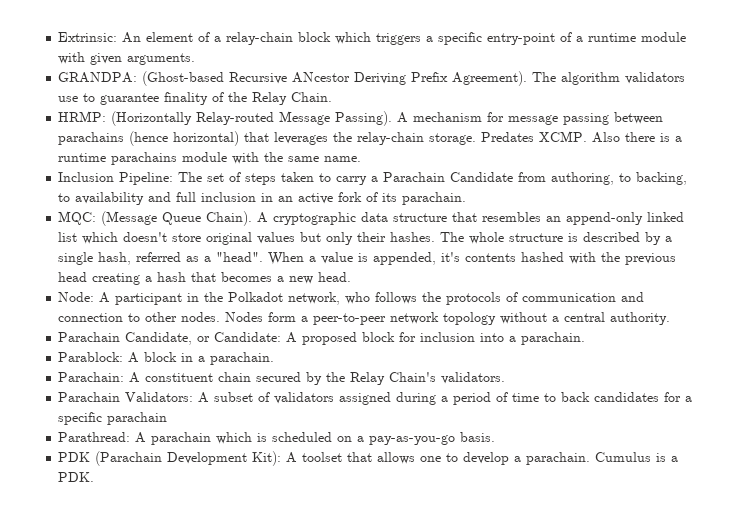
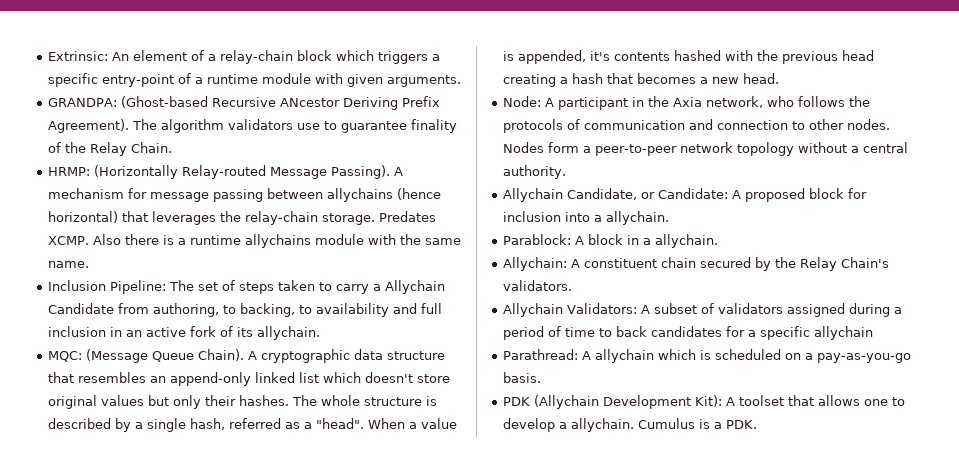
- A mechanism for message passing between parachains (hence horizontal) that leverages the relay-chain storage.
+ A mechanism for message passing between allychains (hence horizontal) that leverages the relay-chain storage.
- Also there is a runtime parachains module with the same name.
+ Also there is a runtime allychains module with the same name.
- Inclusion Pipeline: The set of steps taken to carry a Parachain Candidate from authoring, to backing, to availability and full inclusion in an active fork of its parachain.
+ Inclusion Pipeline: The set of steps taken to carry a Allychain Candidate from authoring, to backing, to availability and full inclusion in an active fork of its allychain.
- Node: A participant in the Polkadot network, who follows the protocols of communication and connection to other nodes.
+ Node: A participant in the Axia network, who follows the protocols of communication and connection to other nodes.
- Parachain Candidate, or Candidate: A proposed block for inclusion into a parachain.
+ Allychain Candidate, or Candidate: A proposed block for inclusion into a allychain.
- Parablock: A block in a parachain.
- Parachain: A constituent chain secured by the Relay Chain's validators.
+ Parablock: A block in a allychain.
+ Allychain: A constituent chain secured by the Relay Chain's validators.
- Parachain Validators: A subset of validators assigned during a period of time to back candidates for a specific parachain
+ Allychain Validators: A subset of validators assigned during a period of time to back candidates for a specific allychain
- Parathread: A parachain which is scheduled on a pay-as-you-go basis.
+ Parathread: A allychain which is scheduled on a pay-as-you-go basis.
- PDK (Parachain Development Kit): A toolset that allows one to develop a parachain.
+ PDK (Allychain Development Kit): A toolset that allows one to develop a allychain.

